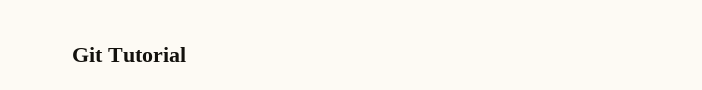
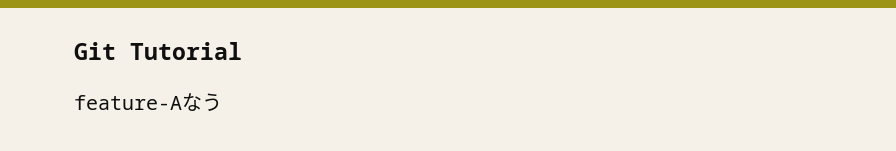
+ feature-Aなう

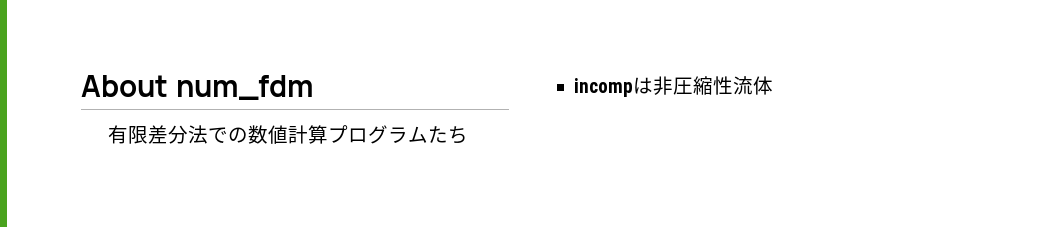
- Git Tutorial
- feature-Aなう
+ About num_fdm
+ 有限差分法での数値計算プログラムたち
+ incompは非圧縮性流体

